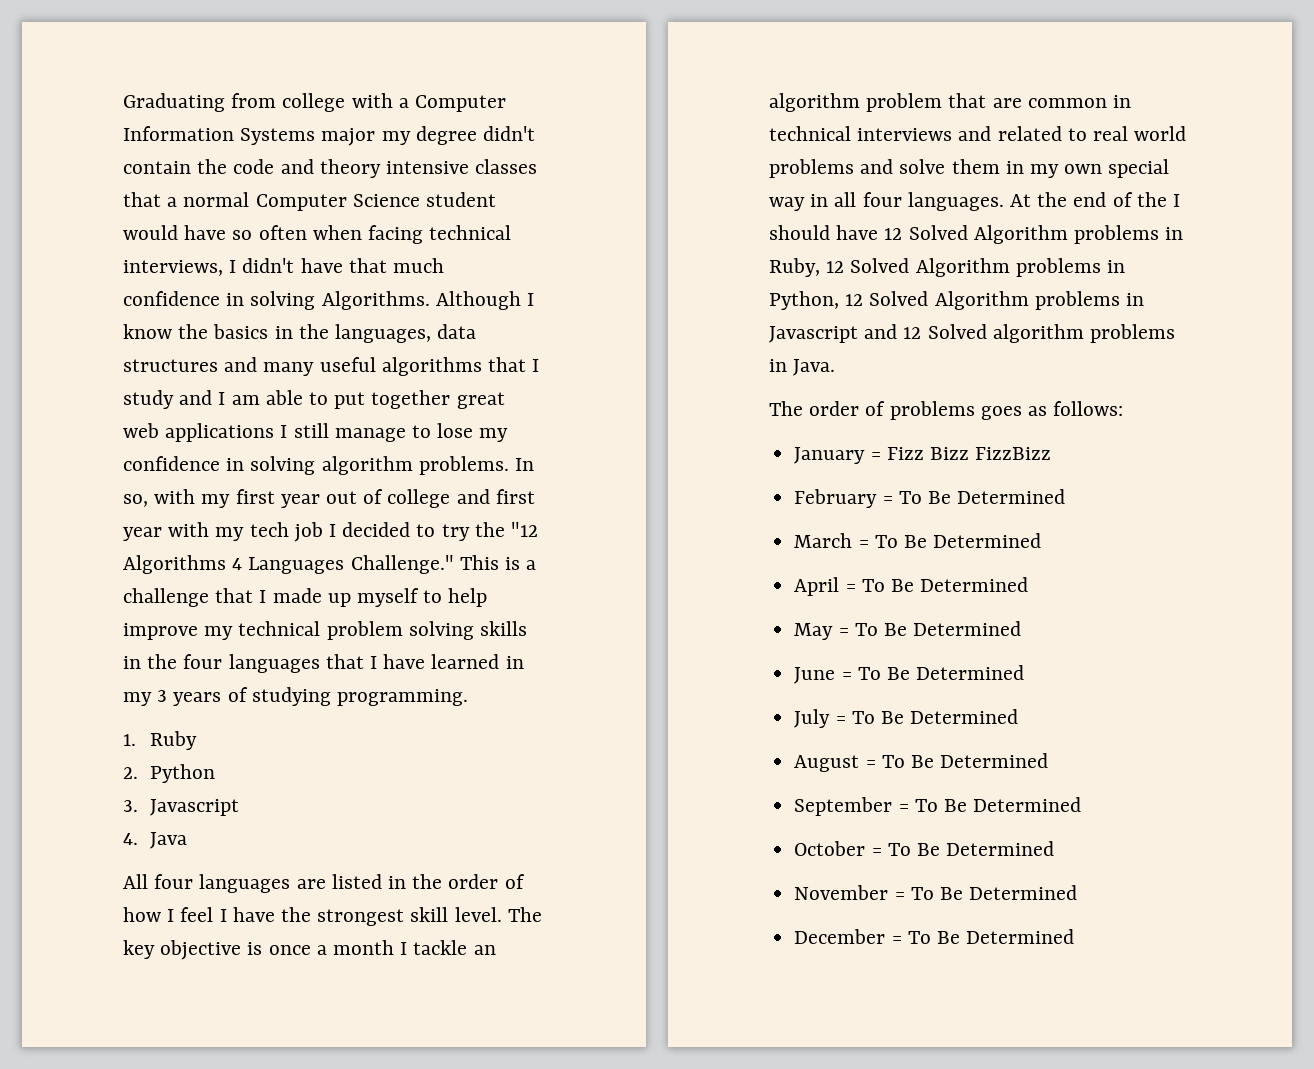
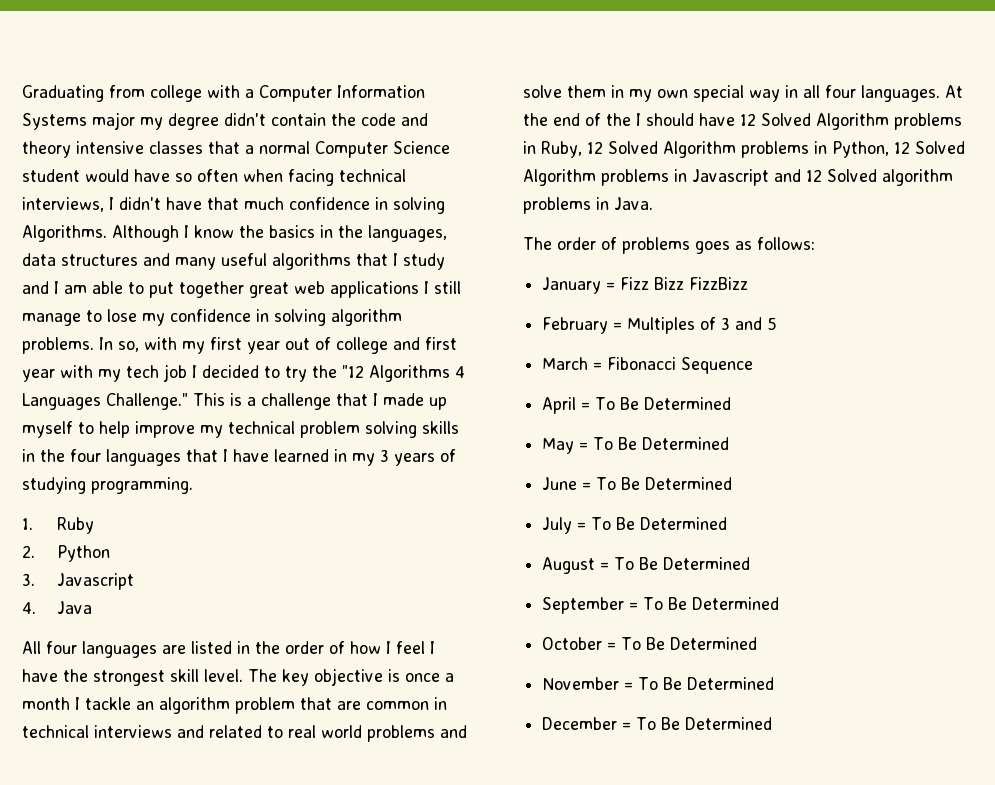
- February = To Be Determined
+ February = Multiples of 3 and 5
- March = To Be Determined
+ March = Fibonacci Sequence

